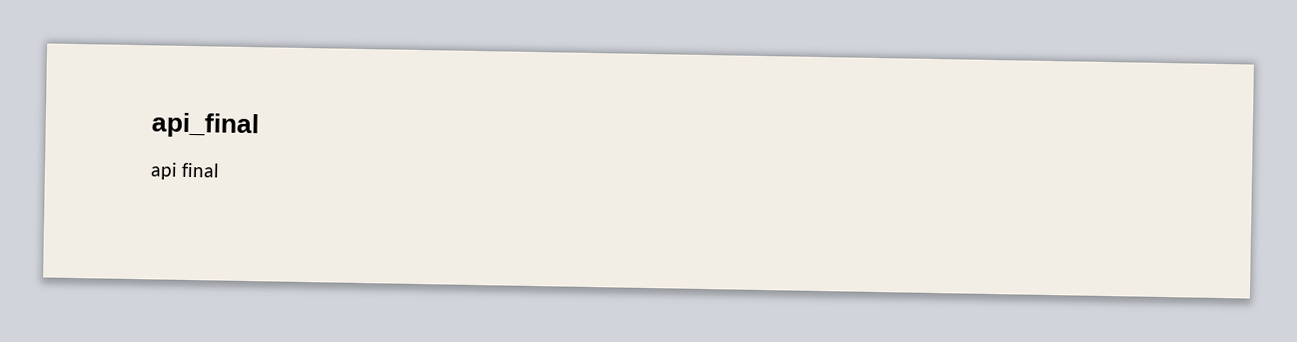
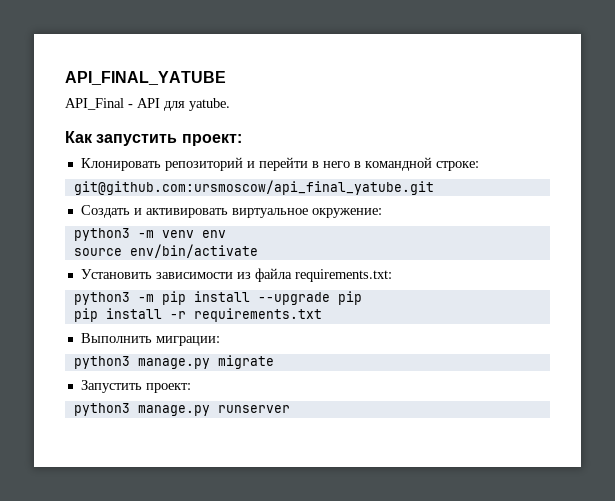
- api_final
- api final
+ API_FINAL_YATUBE
+ API_Final - API для yatube.
+ Как запустить проект:
+ Клонировать репозиторий и перейти в него в командной строке:
+ git@github.com:ursmoscow/api_final_yatube.git
+ Cоздать и активировать виртуальное окружение:
+ python3 -m venv env
+ source env/bin/activate
+ Установить зависимости из файла requirements.txt:
+ python3 -m pip install --upgrade pip
+ pip install -r requirements.txt
+ Выполнить миграции:
+ python3 manage.py migrate
+ Запустить проект:
+ python3 manage.py runserver

